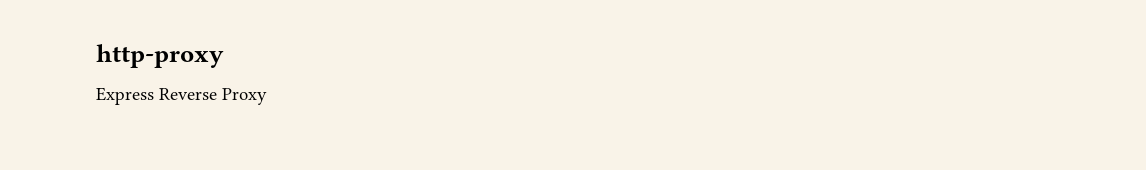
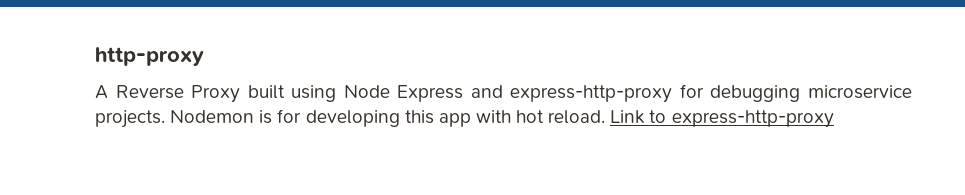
- Express Reverse Proxy
+ A Reverse Proxy built using Node Express and express-http-proxy for debugging microservice projects. Nodemon is for developing this app with hot reload. Link to express-http-proxy

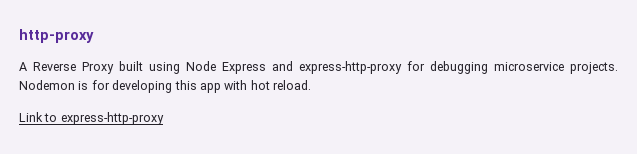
- Nodemon is for developing this app with hot reload. Link to express-http-proxy
+ Nodemon is for developing this app with hot reload.
+ Link to express-http-proxy

